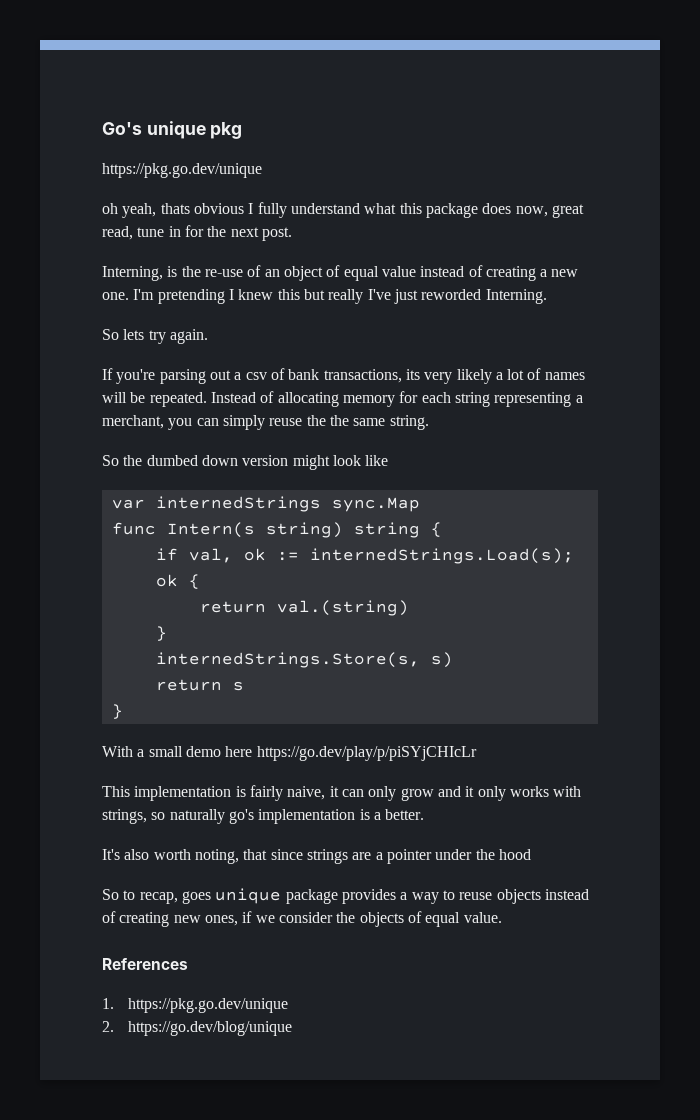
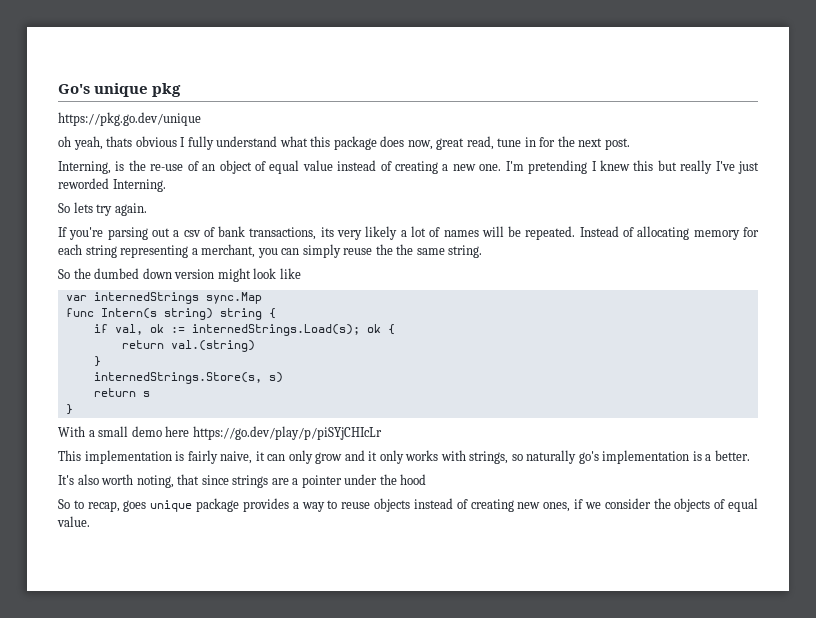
- References
- 1. https://pkg.go.dev/unique
- 2. https://go.dev/blog/unique

